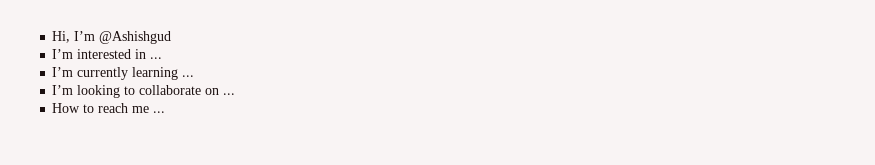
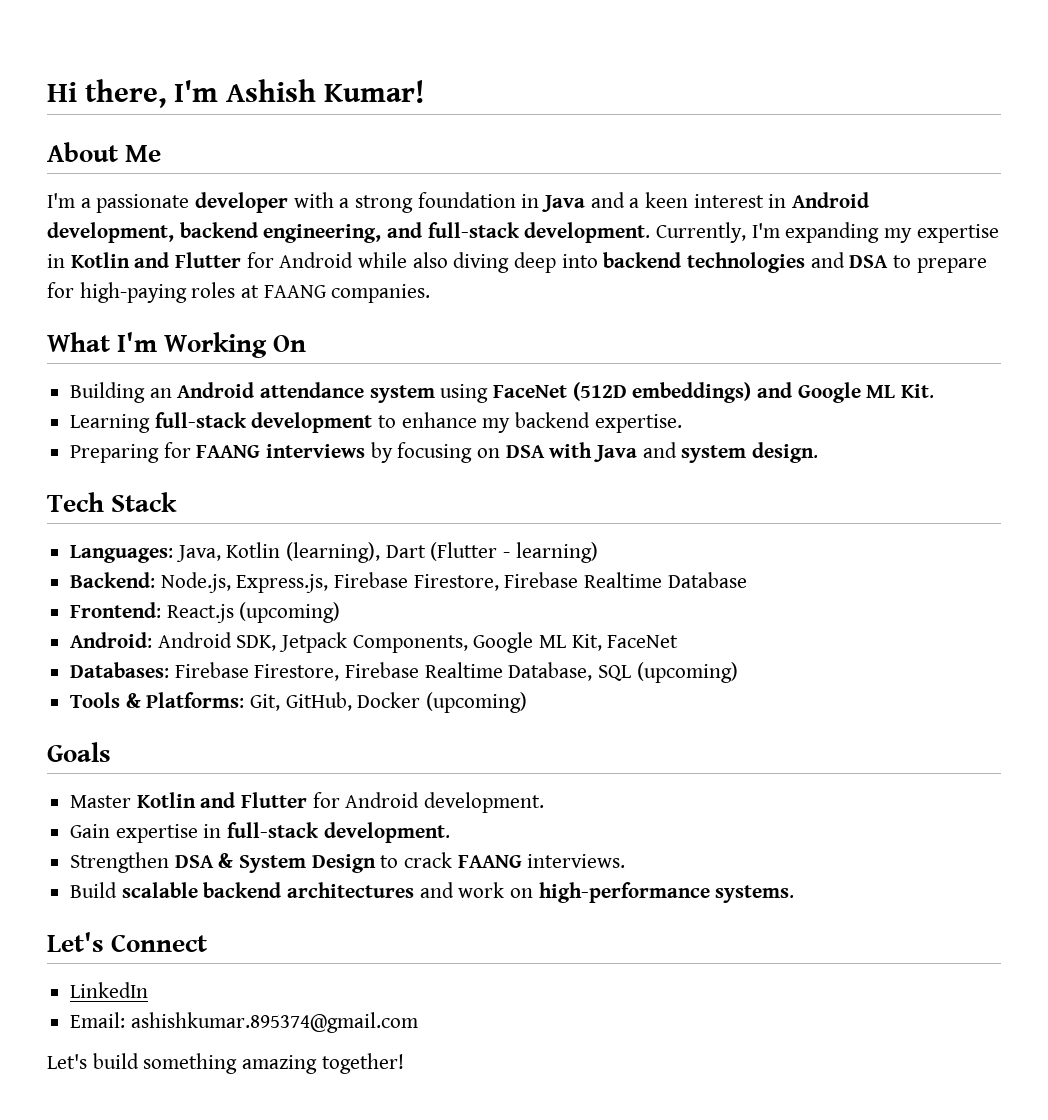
- Hi, I’m @Ashishgud
- I’m interested in ...
- I’m currently learning ...
- I’m looking to collaborate on ...
- How to reach me ...
+ Hi there, I'm Ashish Kumar!
+ About Me
+ I'm a passionate developer with a strong foundation in Java and a keen interest in Android development, backend engineering, and full-stack development. Currently, I'm expanding my expertise in Kotlin and Flutter for Android while also diving deep into backend technologies and DSA to prepare for high-paying roles at FAANG companies.
+ What I'm Working On
+ Building an Android attendance system using FaceNet (512D embeddings) and Google ML Kit.
+ Learning full-stack development to enhance my backend expertise.
+ Preparing for FAANG interviews by focusing on DSA with Java and system design.
+ Tech Stack
+ Languages: Java, Kotlin (learning), Dart (Flutter - learning)
+ Backend: Node.js, Express.js, Firebase Firestore, Firebase Realtime Database
+ Frontend: React.js (upcoming)
+ Android: Android SDK, Jetpack Components, Google ML Kit, FaceNet
+ Databases: Firebase Firestore, Firebase Realtime Database, SQL (upcoming)
+ Tools & Platforms: Git, GitHub, Docker (upcoming)
+ Goals
+ Master Kotlin and Flutter for Android development.
+ Gain expertise in full-stack development.
+ Strengthen DSA & System Design to crack FAANG interviews.
+ Build scalable backend architectures and work on high-performance systems.
+ Let's Connect
+ LinkedIn
+ Email: ashishkumar.895374@gmail.com
+ Let's build something amazing together!

